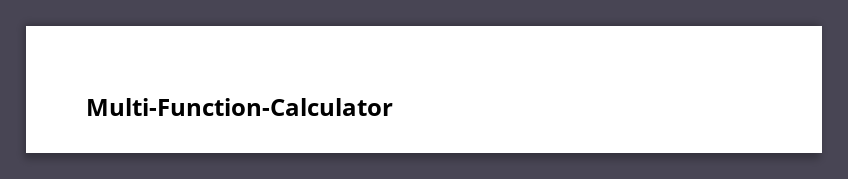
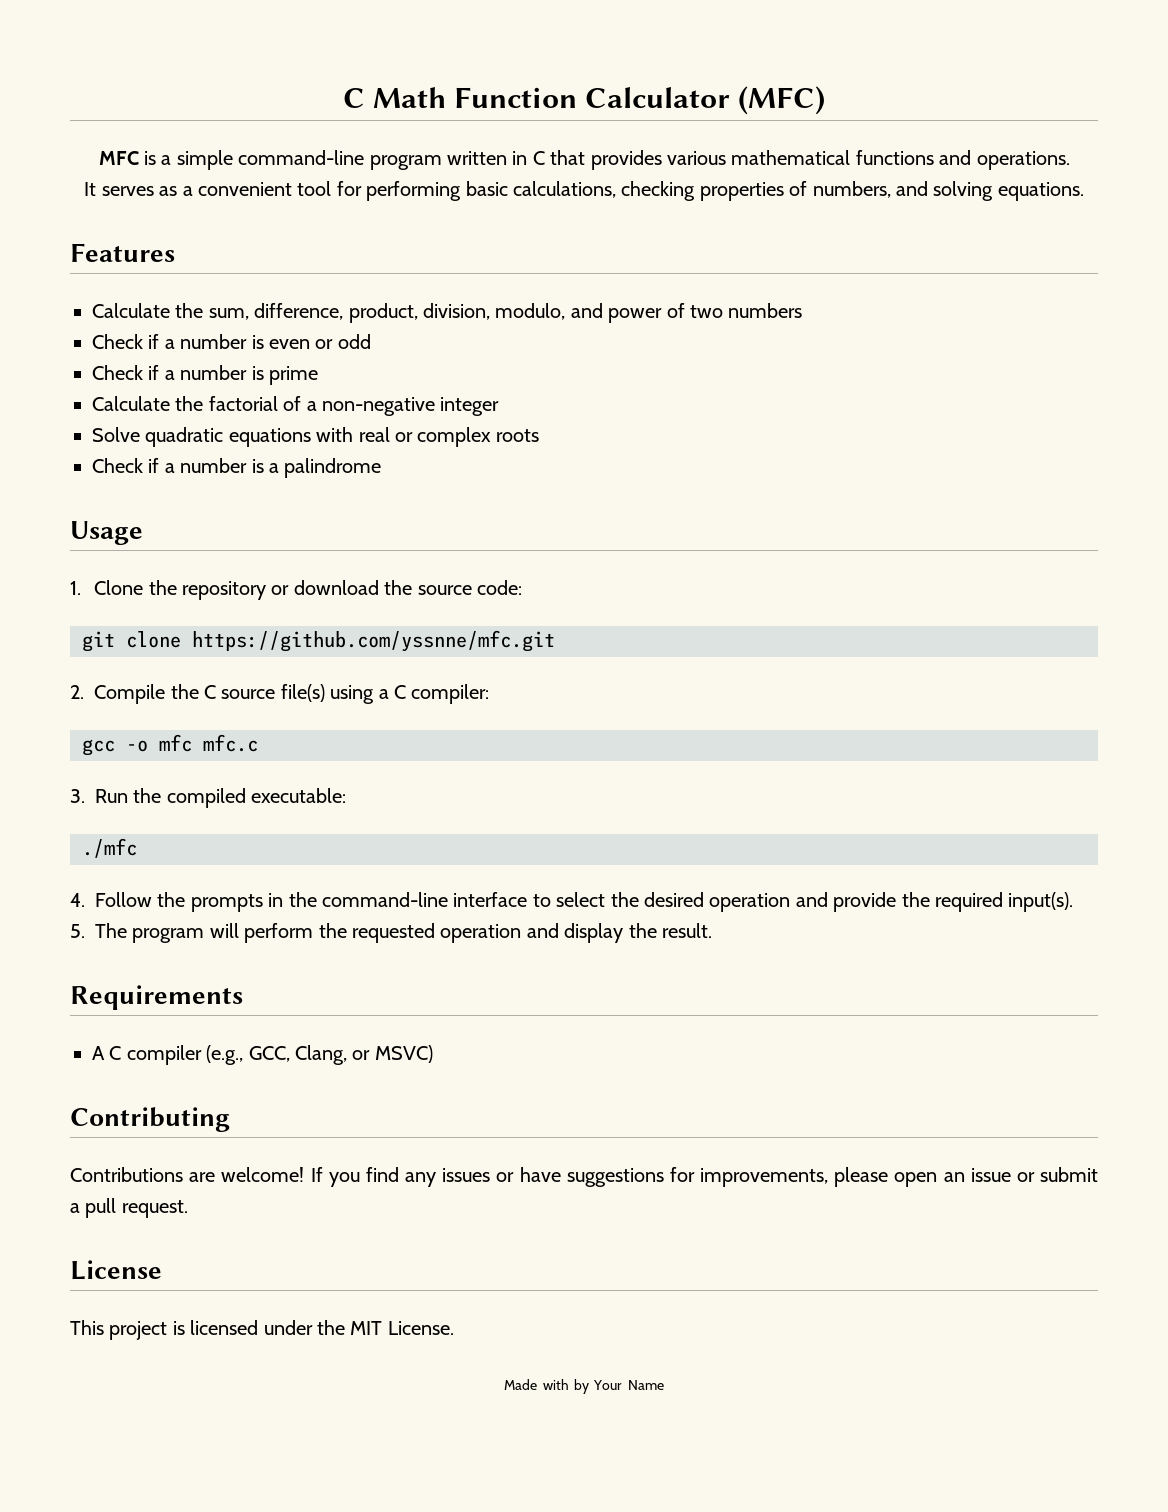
- Multi-Function-Calculator
+ C Math Function Calculator (MFC)
+ MFC is a simple command-line program written in C that provides various mathematical functions and operations.
+ It serves as a convenient tool for performing basic calculations, checking properties of numbers, and solving equations.
+ Features
+ Calculate the sum, difference, product, division, modulo, and power of two numbers
+ Check if a number is even or odd
+ Check if a number is prime
+ Calculate the factorial of a non-negative integer
+ Solve quadratic equations with real or complex roots
+ Check if a number is a palindrome
+ Usage
+ 1. Clone the repository or download the source code:
+ git clone https://github.com/yssnne/mfc.git
+ 2. Compile the C source file(s) using a C compiler:
+ gcc -o mfc mfc.c
+ 3. Run the compiled executable:
+ ./mfc
+ 4. Follow the prompts in the command-line interface to select the desired operation and provide the required input(s).
+ 5. The program will perform the requested operation and display the result.
+ Requirements
+ A C compiler (e.g., GCC, Clang, or MSVC)
+ Contributing
+ Contributions are welcome! If you find any issues or have suggestions for improvements, please open an issue or submit a pull request.
+ License
+ This project is licensed under the MIT License.
+ Made with by Your Name

